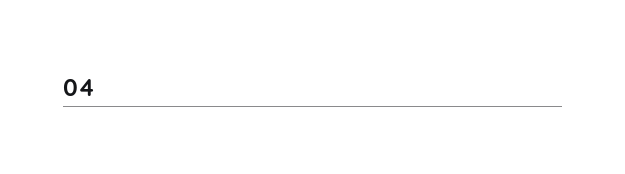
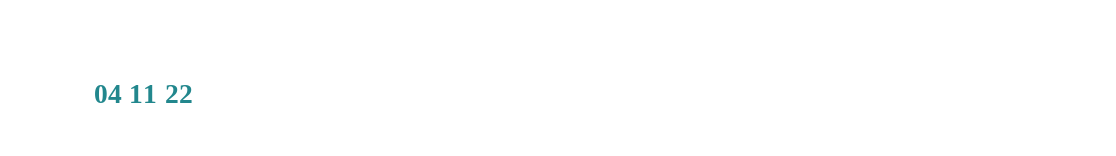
- 04
+ 04 11 22

